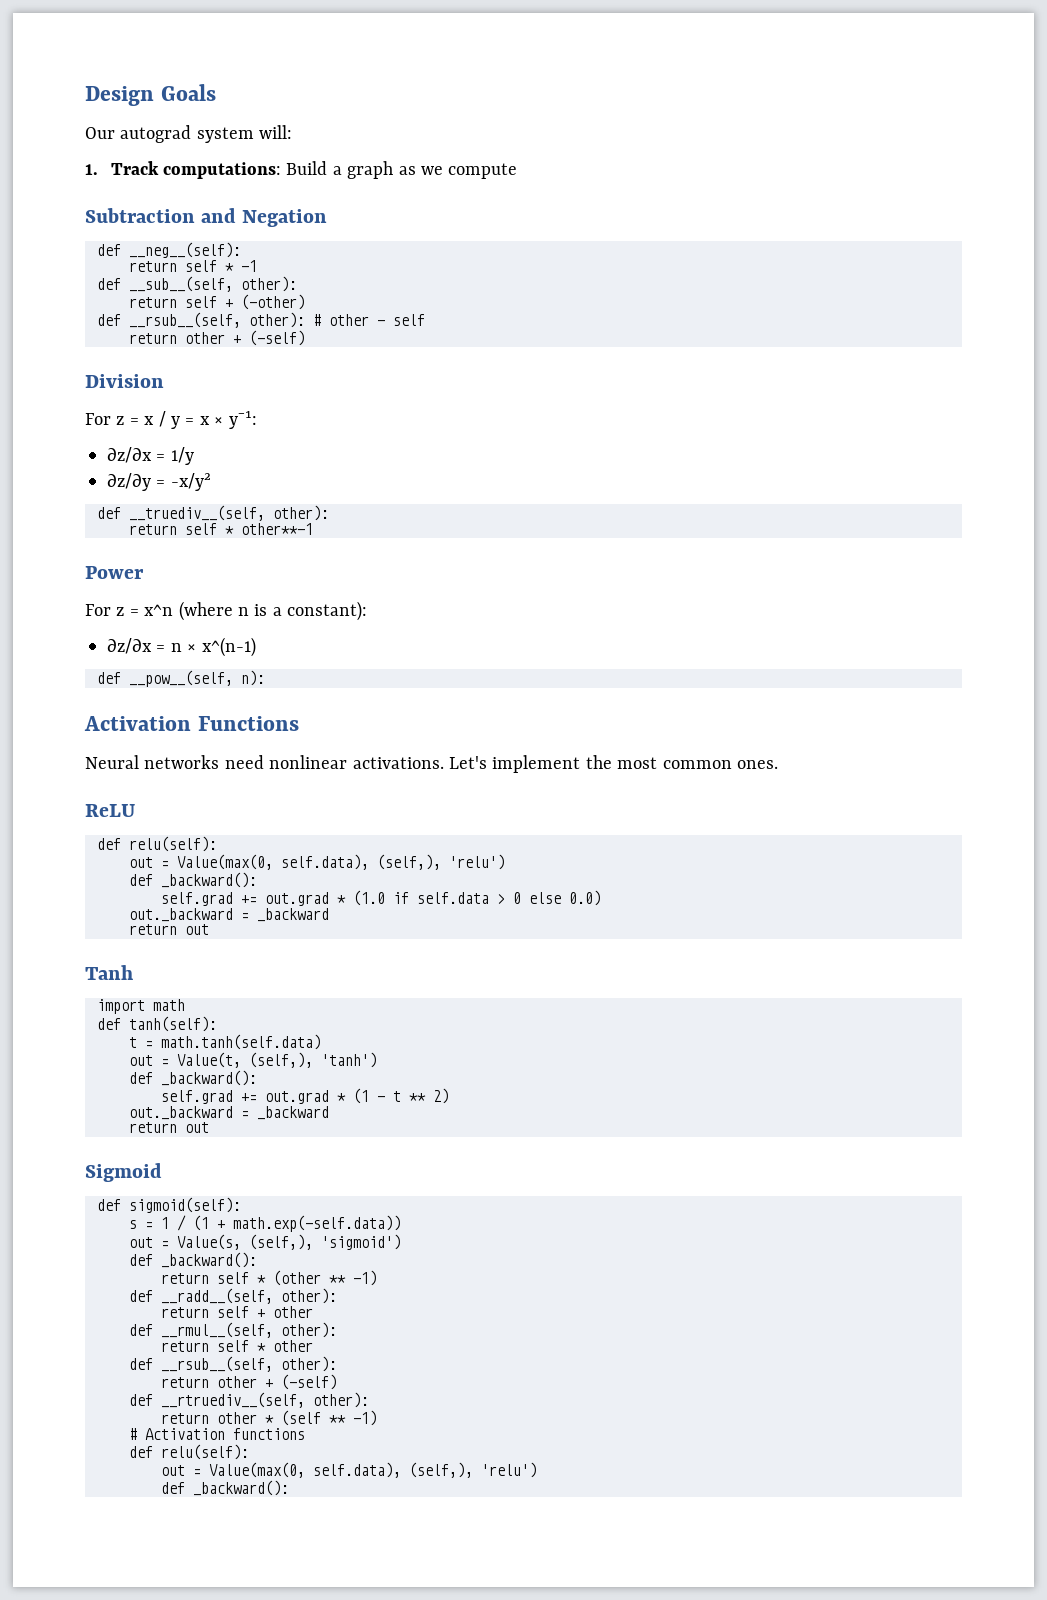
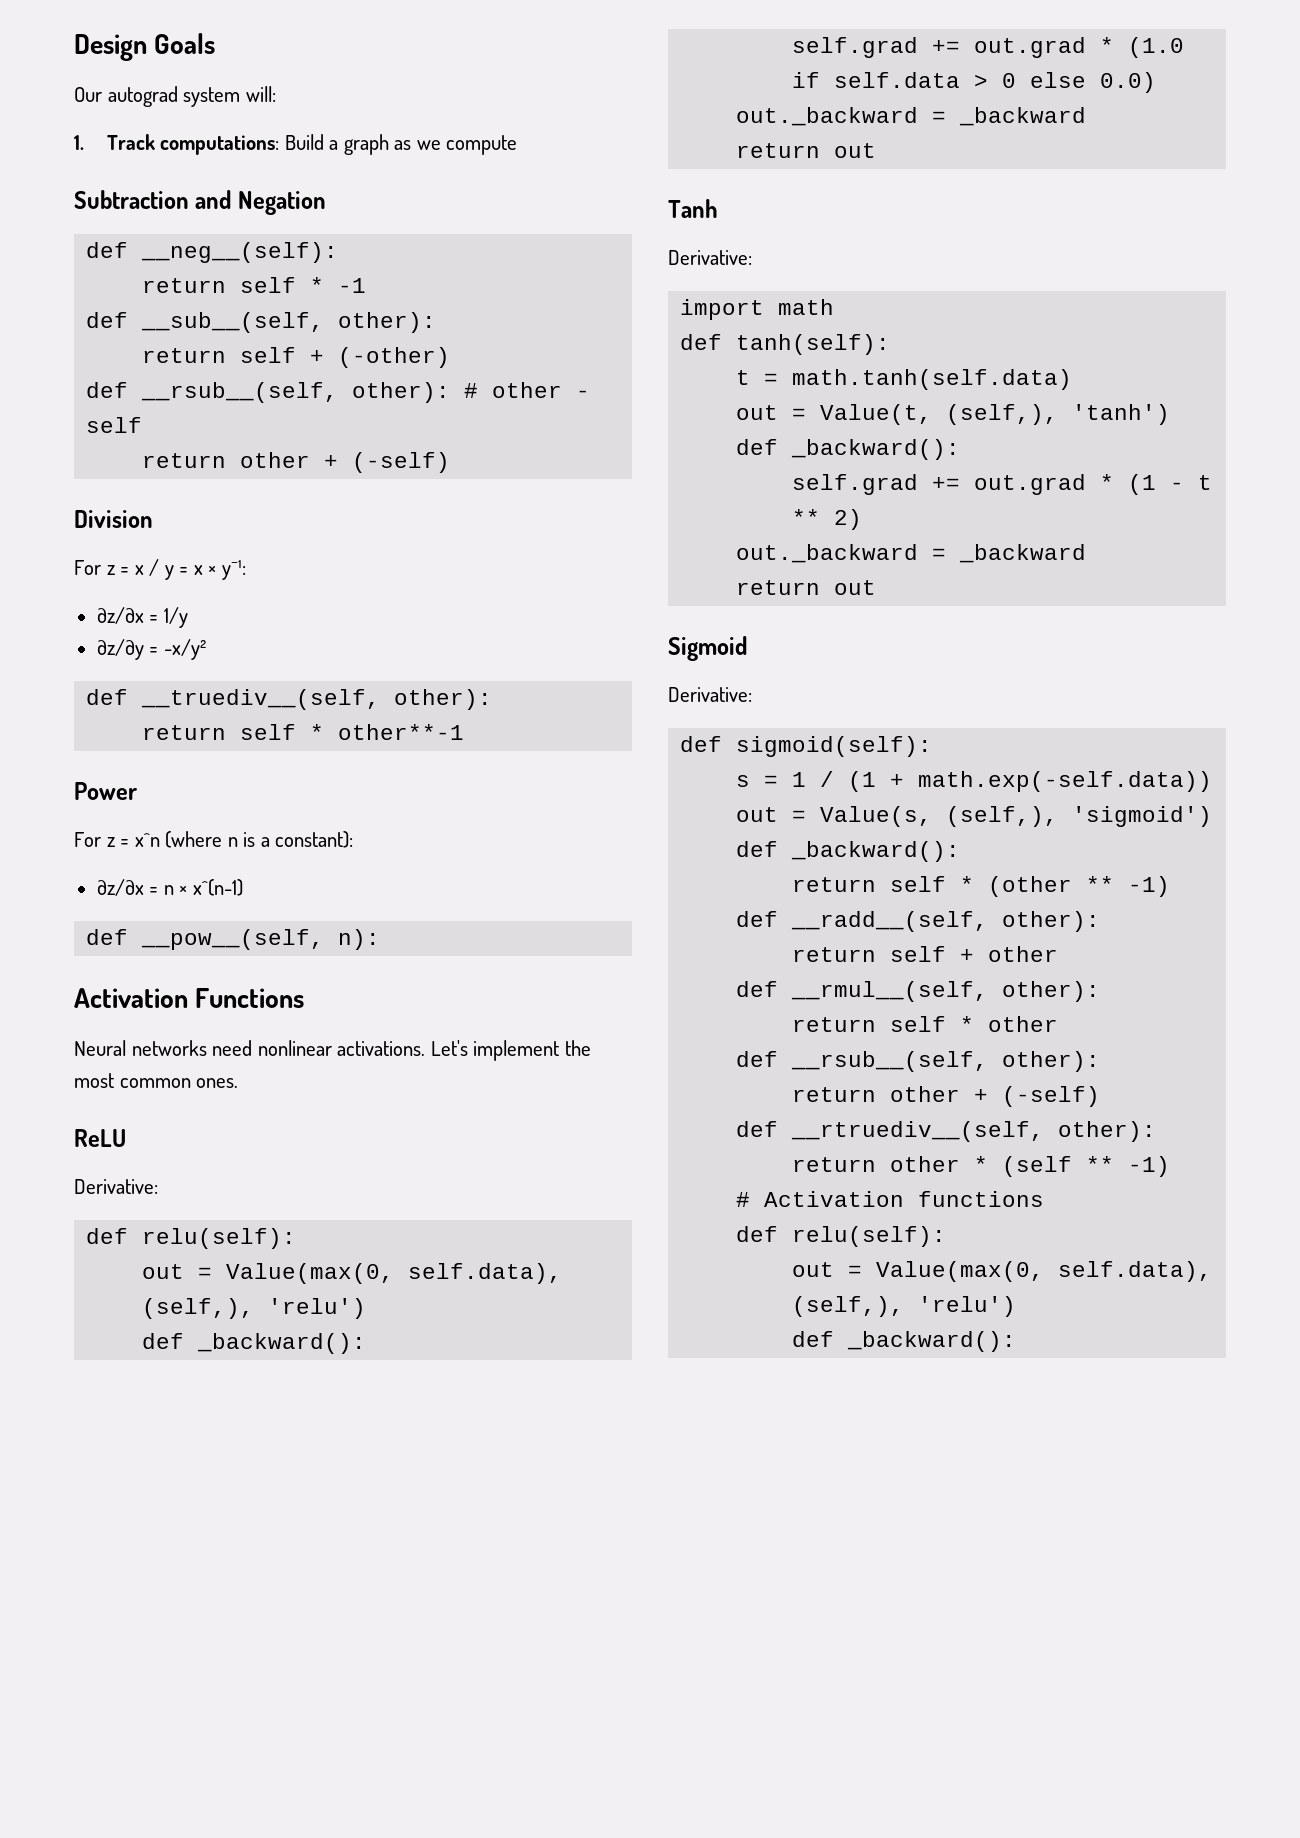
  ReLU
+ Derivative:
  Tanh
+ Derivative:
  Sigmoid
+ Derivative:

